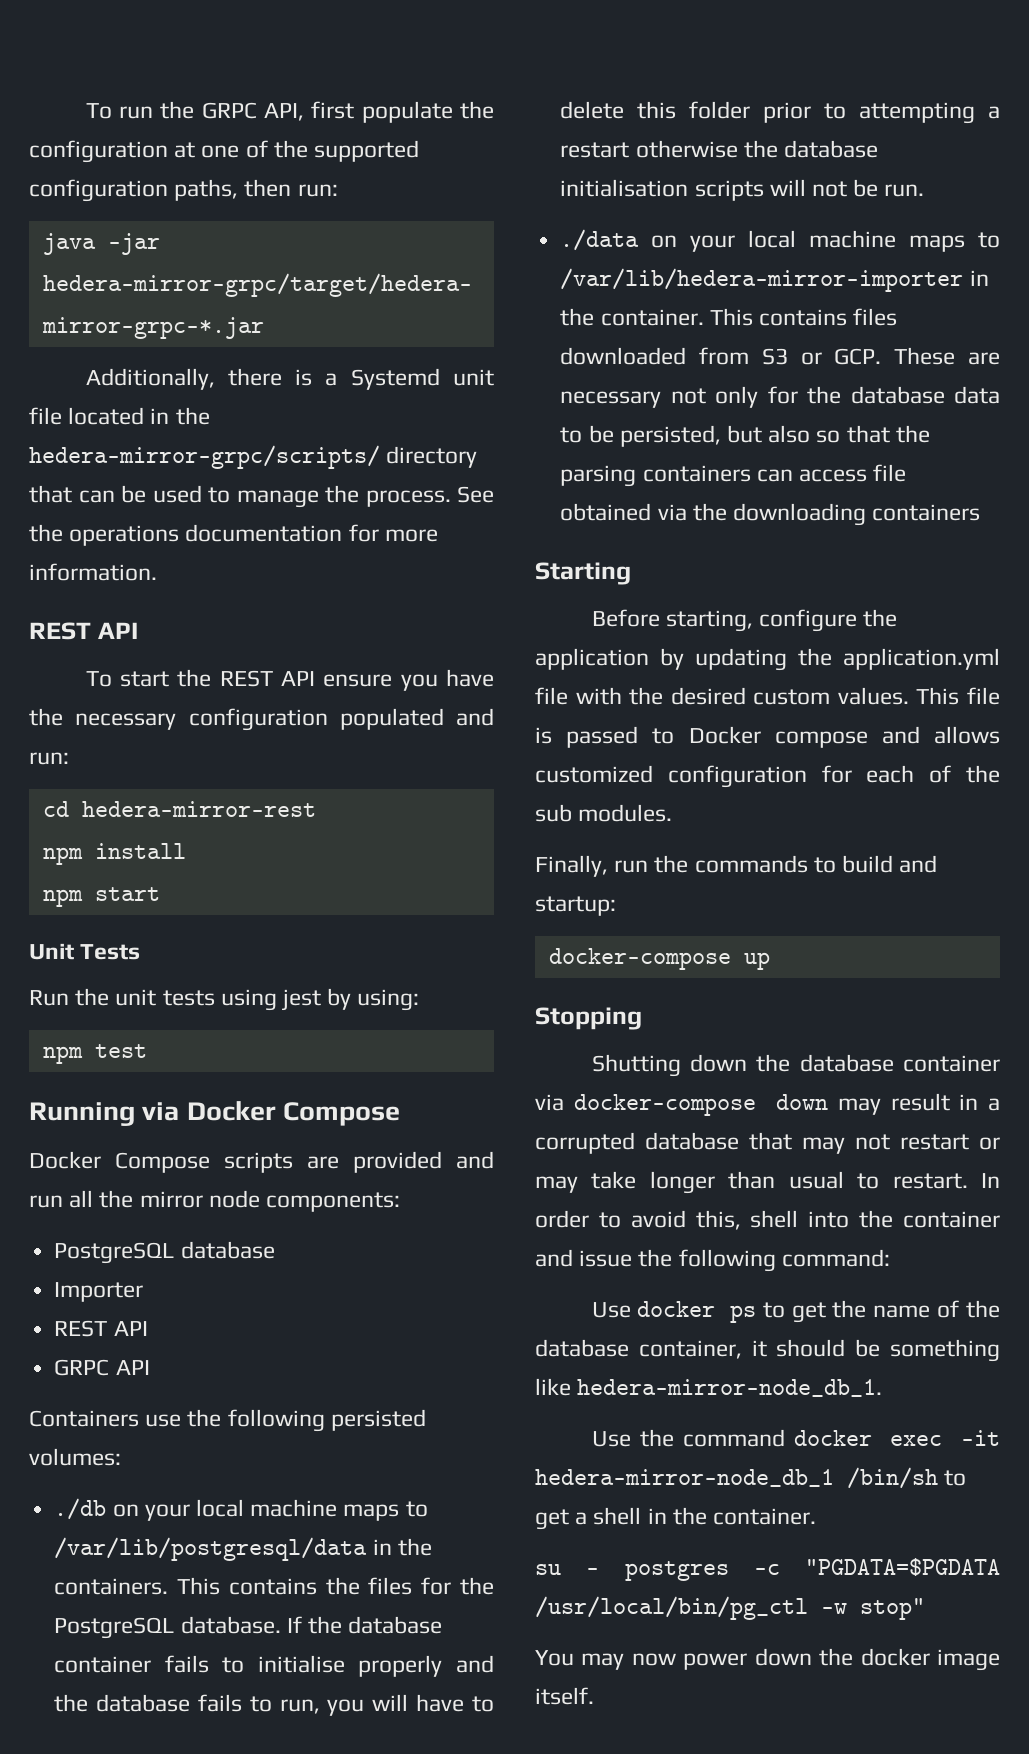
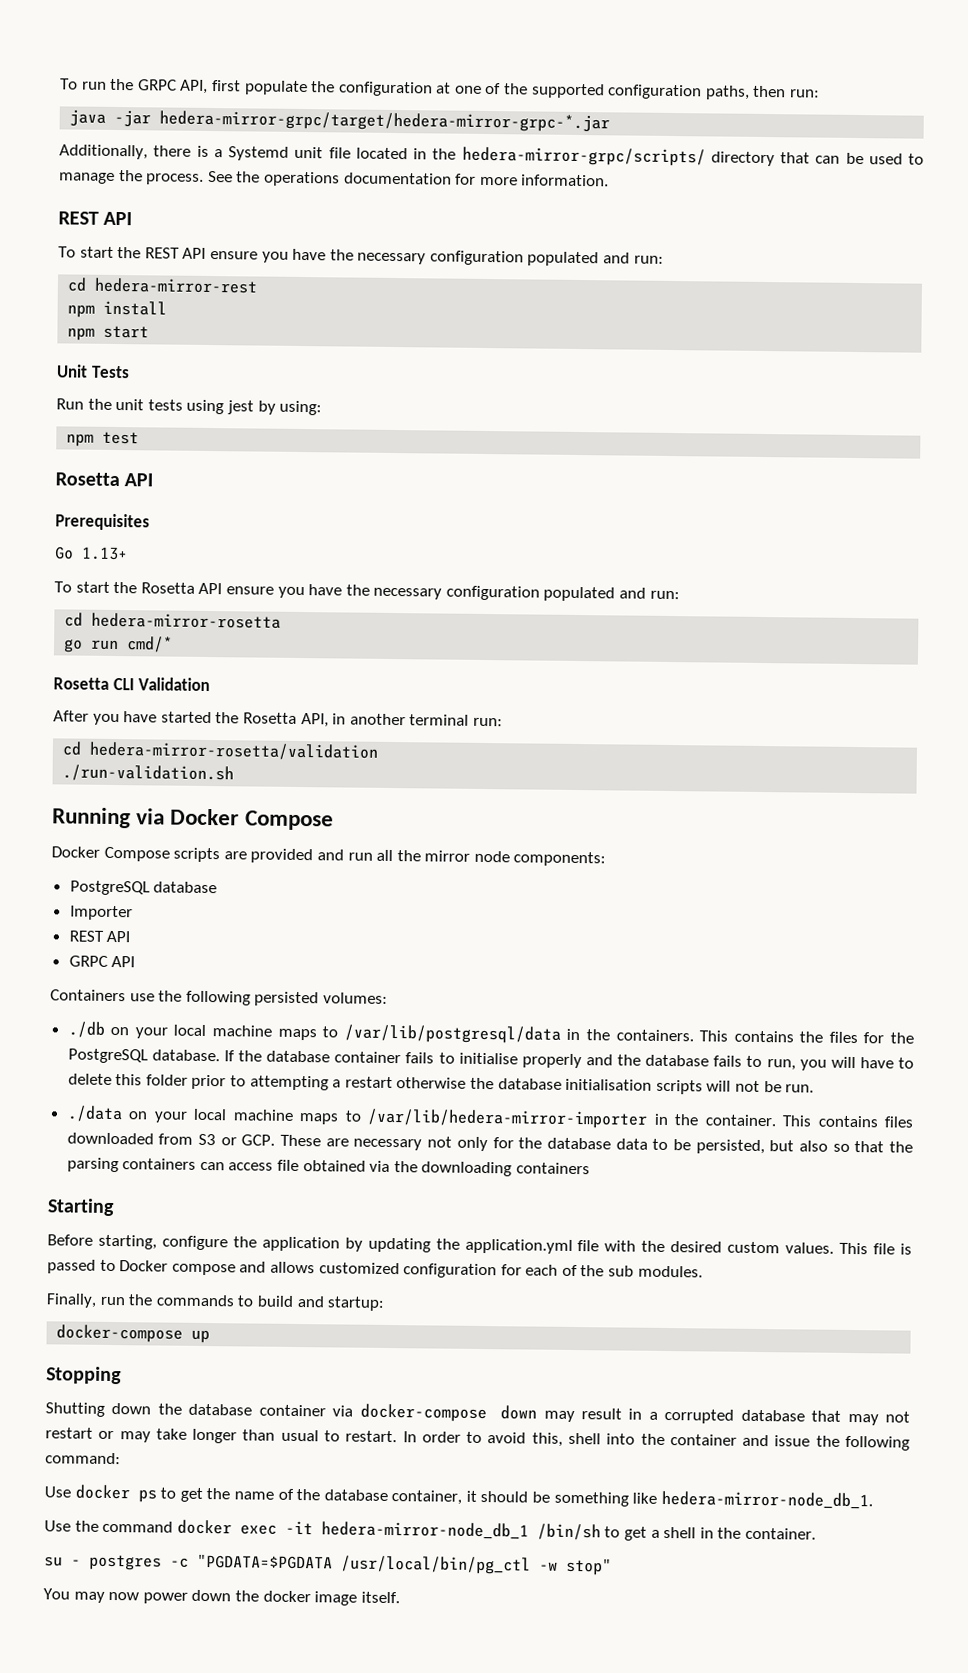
  npm test
+ Rosetta API
+ Prerequisites
+ Go 1.13+
+ To start the Rosetta API ensure you have the necessary configuration populated and run:
+ cd hedera-mirror-rosetta
+ go run cmd/*
+ Rosetta CLI Validation
+ After you have started the Rosetta API, in another terminal run:
+ cd hedera-mirror-rosetta/validation
+ ./run-validation.sh

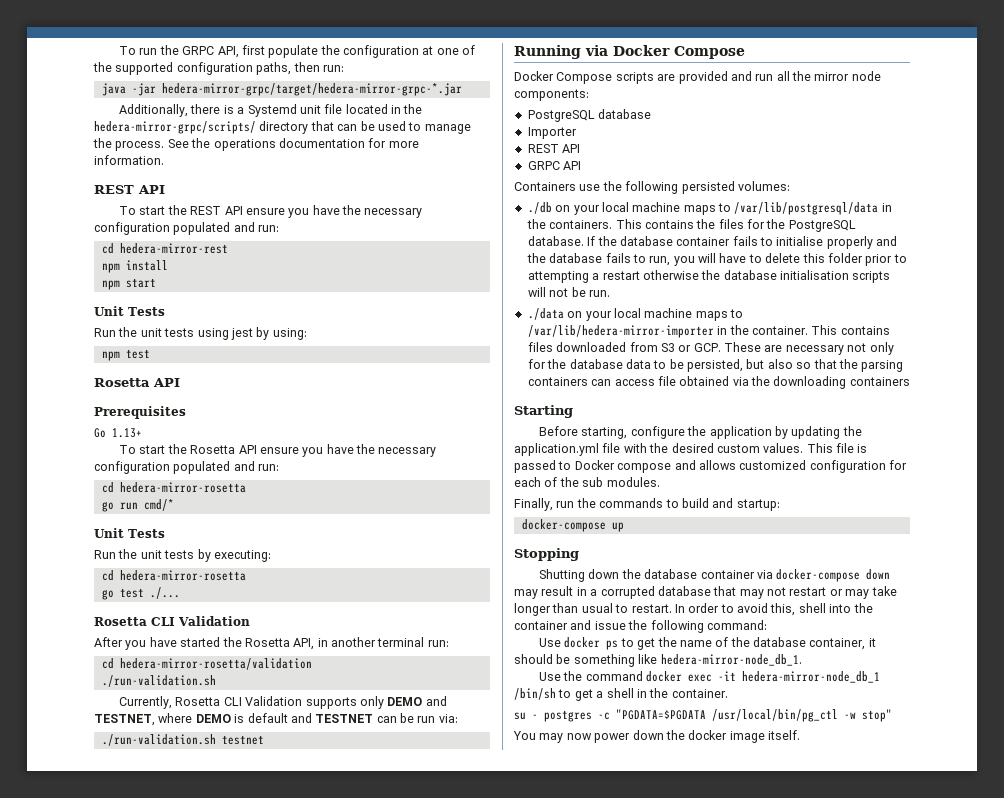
  go run cmd/*
+ Unit Tests
+ Run the unit tests by executing:
+ cd hedera-mirror-rosetta
+ go test ./...
+ Currently, Rosetta CLI Validation supports only DEMO and TESTNET, where DEMO is default and TESTNET can be run via:
+ ./run-validation.sh testnet

